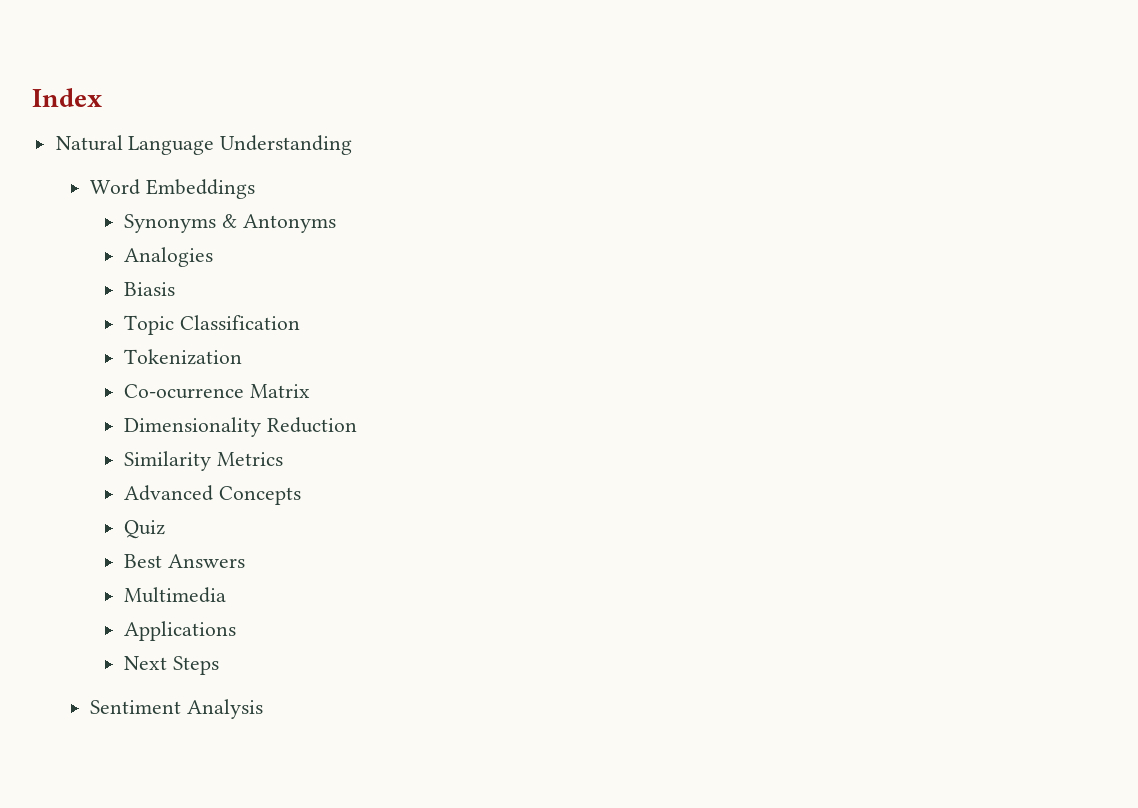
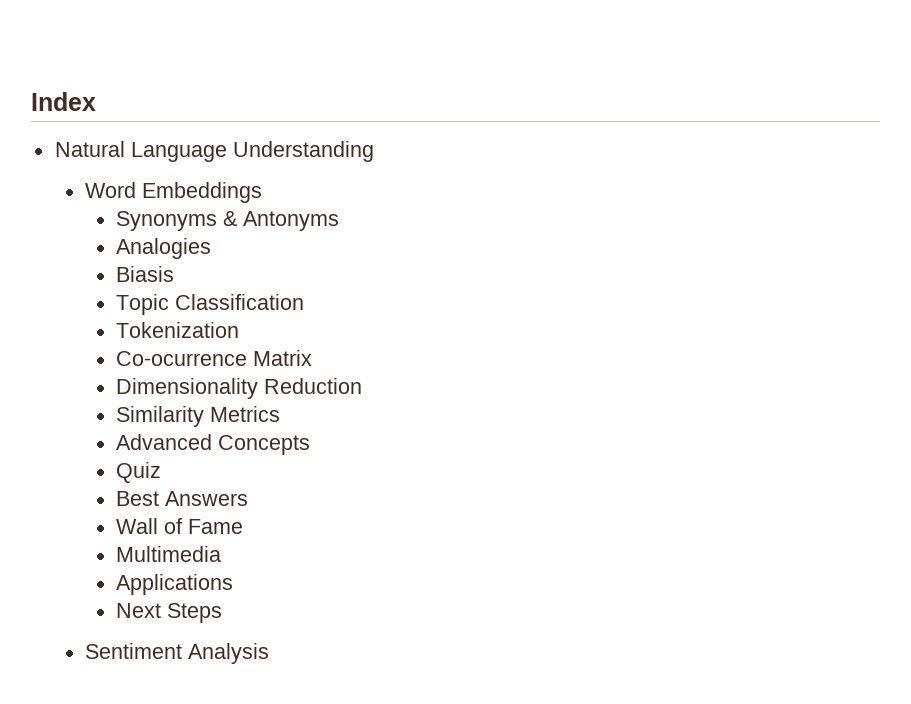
+ Wall of Fame

